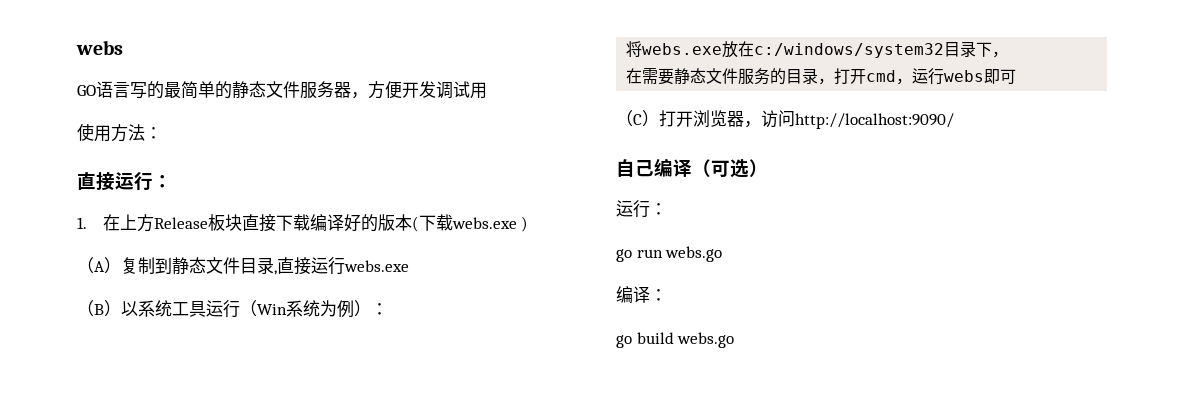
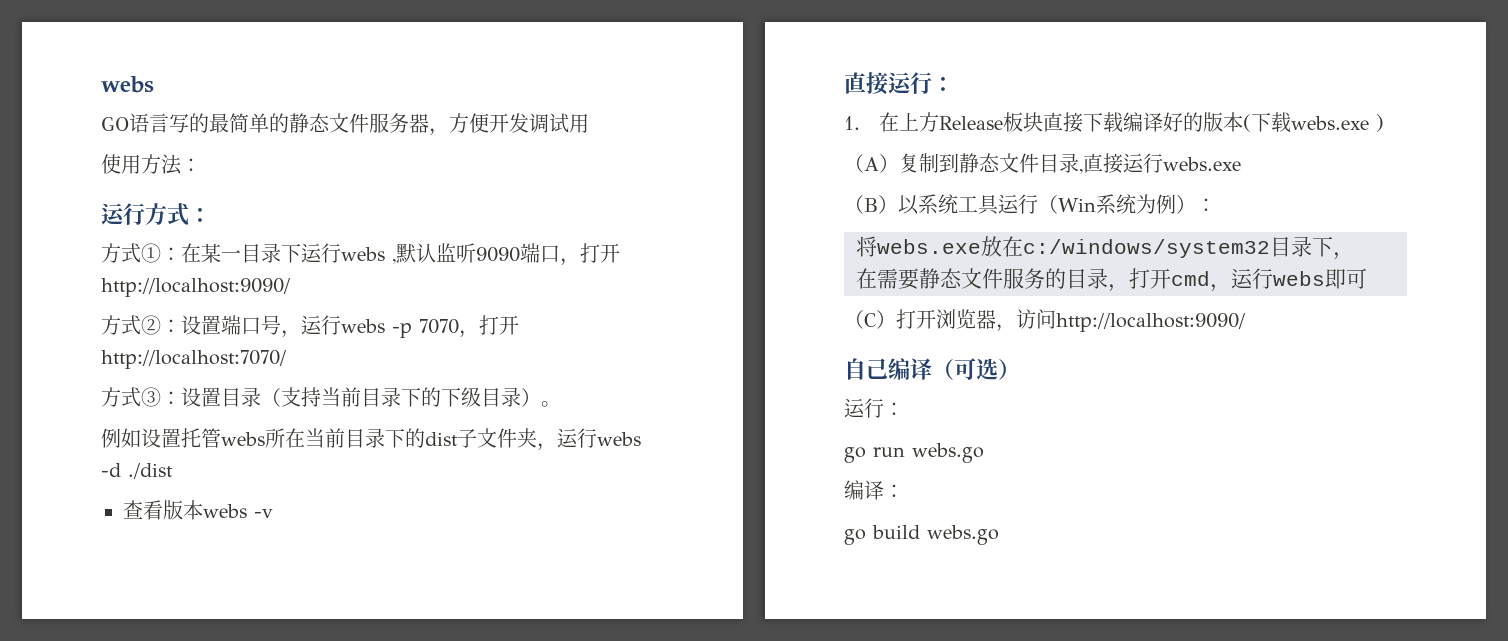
+ 运行方式：
+ 方式①：在某一目录下运行webs ,默认监听9090端口，打开http://localhost:9090/
+ 方式②：设置端口号，运行webs -p 7070，打开http://localhost:7070/
+ 方式③：设置目录（支持当前目录下的下级目录）。
+ 例如设置托管webs所在当前目录下的dist子文件夹，运行webs -d ./dist
+ 查看版本webs -v

